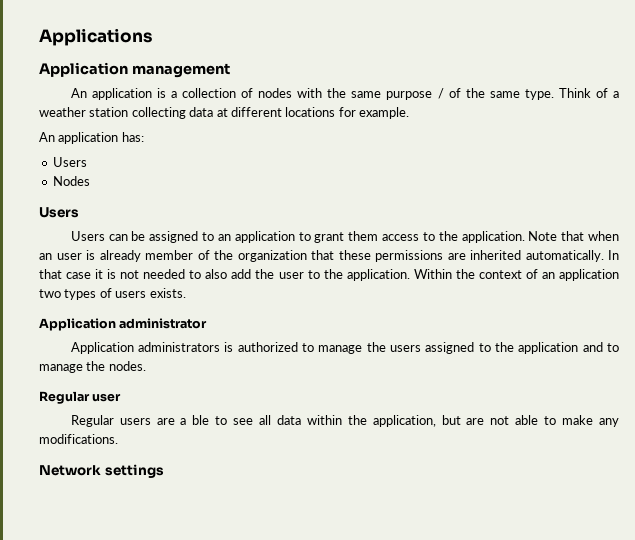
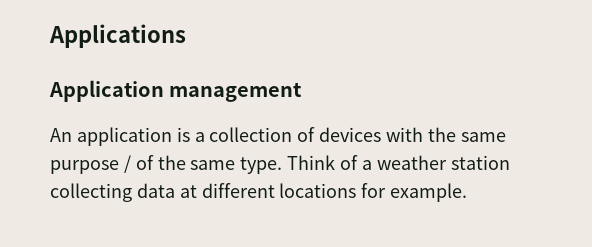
- An application is a collection of nodes with the same purpose / of the same type.
+ An application is a collection of devices with the same purpose / of the same type.
- An application has:
- Users
- Nodes
- Users
- Users can be assigned to an application to grant them access to the application. Note that when an user is already member of the organization that these permissions are inherited automatically. In that case it is not needed to also add the user to the application. Within the context of an application two types of users exists.
- Application administrator
- Application administrators is authorized to manage the users assigned to the application and to manage the nodes.
- Regular user
- Regular users are a ble to see all data within the application, but are not able to make any modifications.
- Network settings

